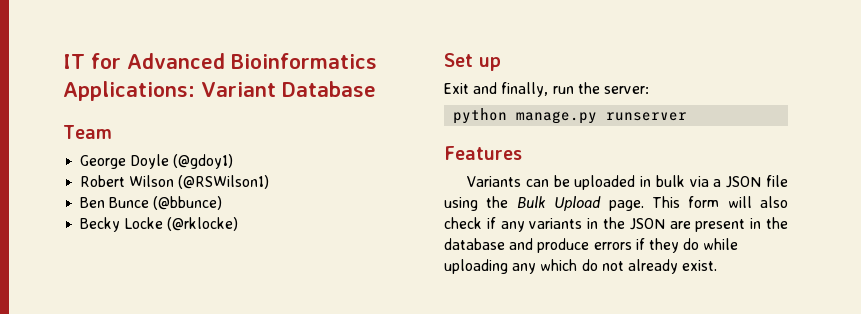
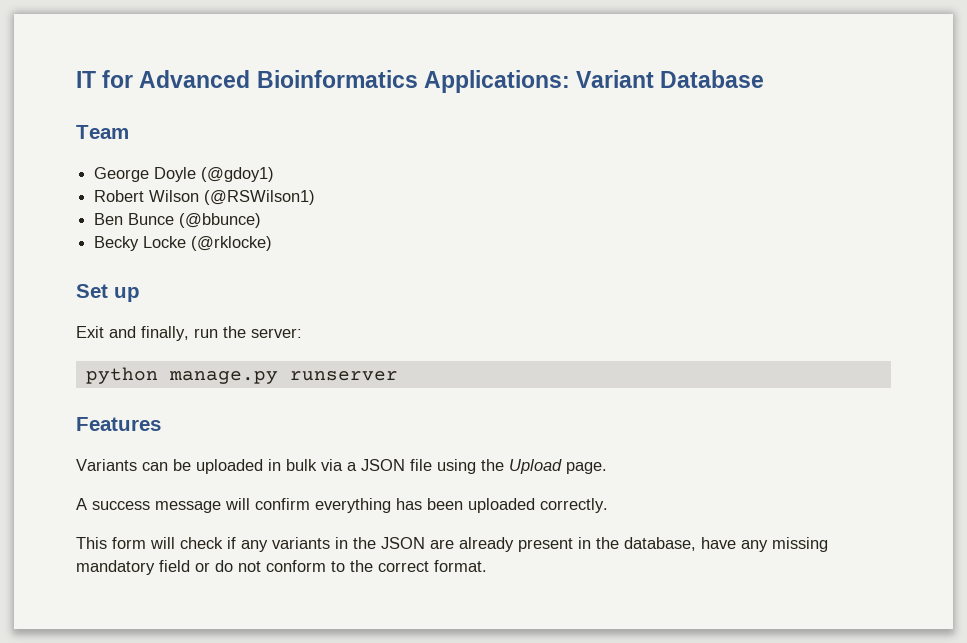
- Variants can be uploaded in bulk via a JSON file using the Bulk Upload page. This form will also check if any variants in the JSON are present in the database and produce errors if they do while uploading any which do not already exist.
+ Variants can be uploaded in bulk via a JSON file using the Upload page.
+ A success message will confirm everything has been uploaded correctly.
+ This form will check if any variants in the JSON are already present in the database, have any missing mandatory field or do not conform to the correct format.

